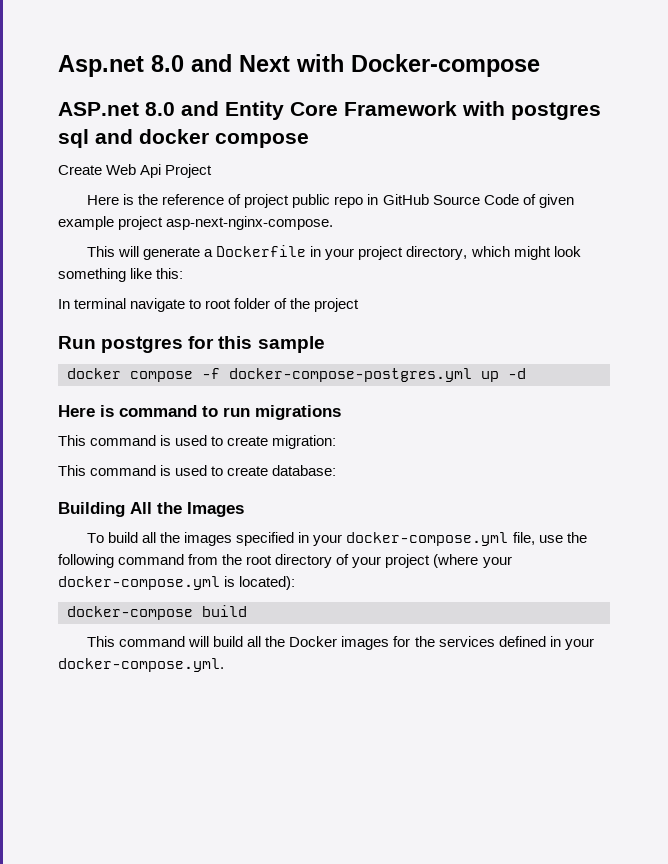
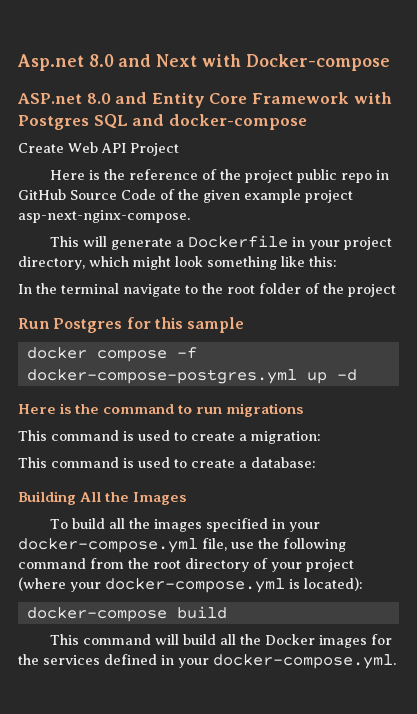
- ASP.net 8.0 and Entity Core Framework with postgres sql and docker compose
+ ASP.net 8.0 and Entity Core Framework with Postgres SQL and docker-compose
- Create Web Api Project
+ Create Web API Project
- Here is the reference of project public repo in GitHub Source Code of given example project asp-next-nginx-compose.
+ Here is the reference of the project public repo in GitHub Source Code of the given example project asp-next-nginx-compose.
- In terminal navigate to root folder of the project
+ In the terminal navigate to the root folder of the project
- Run postgres for this sample
+ Run Postgres for this sample
- Here is command to run migrations
+ Here is the command to run migrations
- This command is used to create migration:
+ This command is used to create a migration:
- This command is used to create database:
+ This command is used to create a database:

